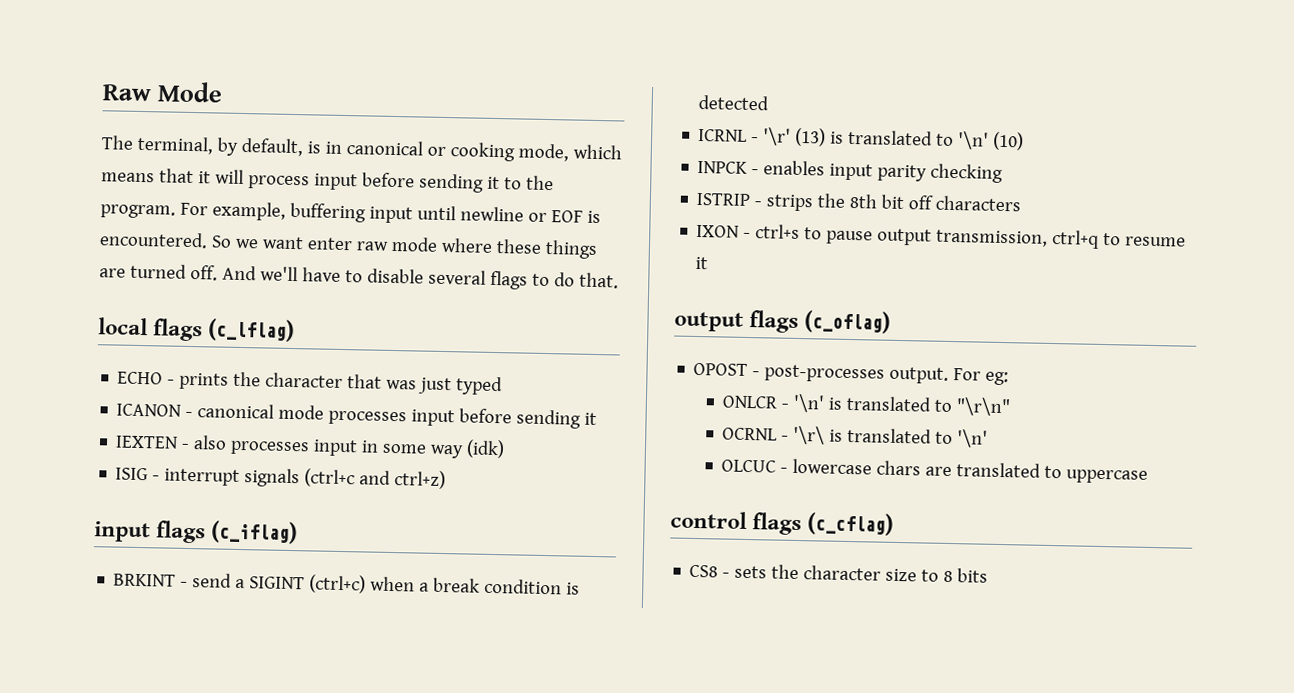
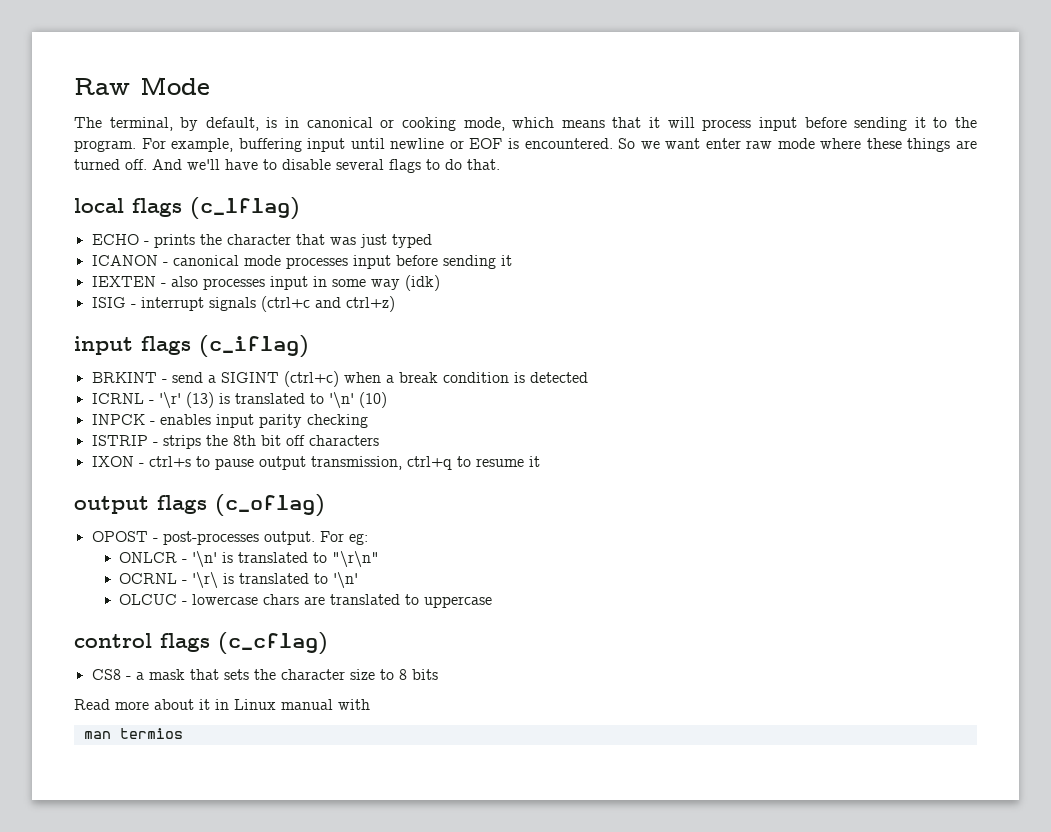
- CS8 - sets the character size to 8 bits
+ CS8 - a mask that sets the character size to 8 bits
+ Read more about it in Linux manual with
+ man termios

